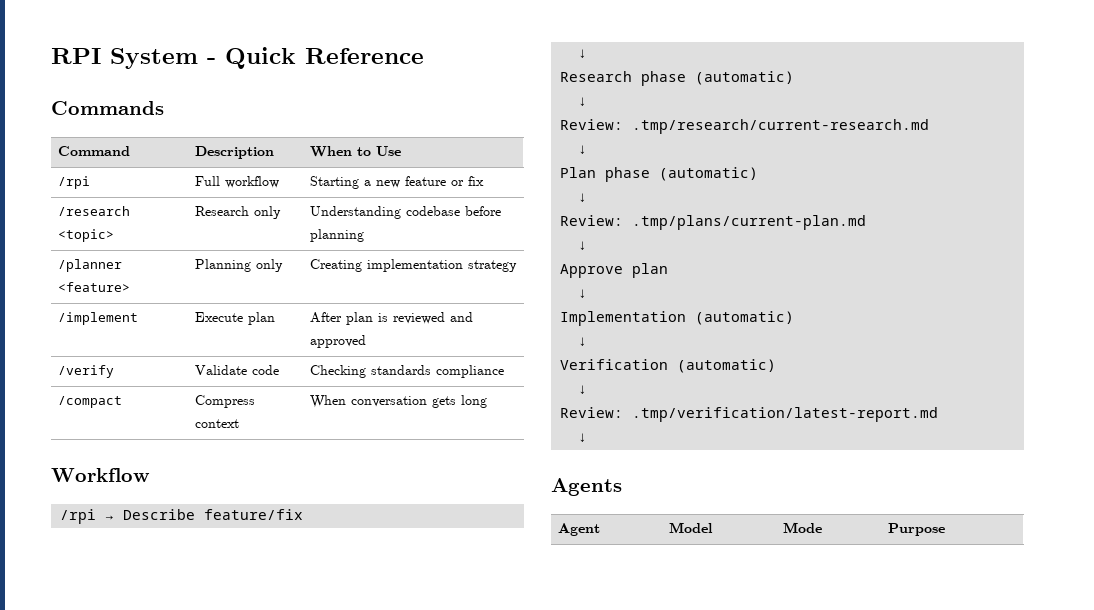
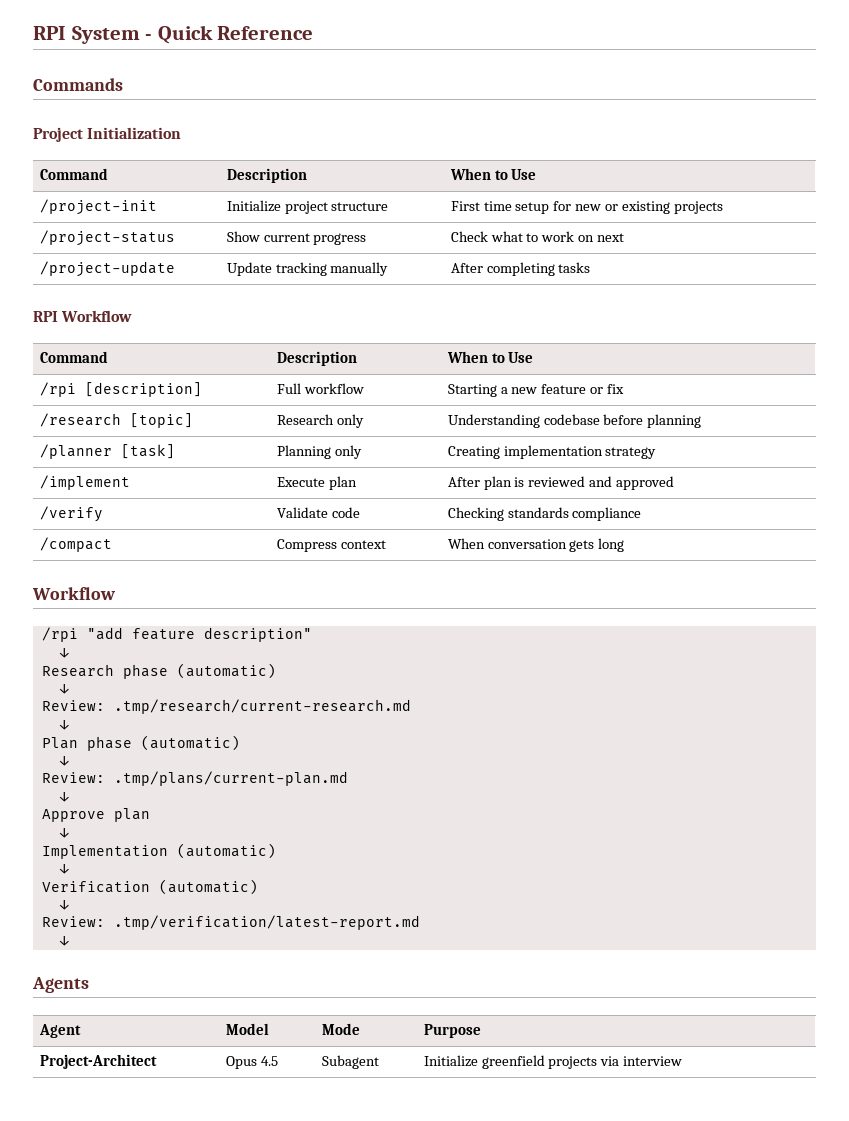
+ Project Initialization
+ Command | Description | When to Use
+ /project-init | Initialize project structure | First time setup for new or existing projects
+ /project-status | Show current progress | Check what to work on next
+ /project-update | Update tracking manually | After completing tasks
+ RPI Workflow
- /rpi | Full workflow | Starting a new feature or fix
+ /rpi [description] | Full workflow | Starting a new feature or fix
- /research <topic> | Research only | Understanding codebase before planning
+ /research [topic] | Research only | Understanding codebase before planning
- /planner <feature> | Planning only | Creating implementation strategy
+ /planner [task] | Planning only | Creating implementation strategy
- /rpi → Describe feature/fix
+ /rpi "add feature description"
+ Project-Architect | Opus 4.5 | Subagent | Initialize greenfield projects via interview

